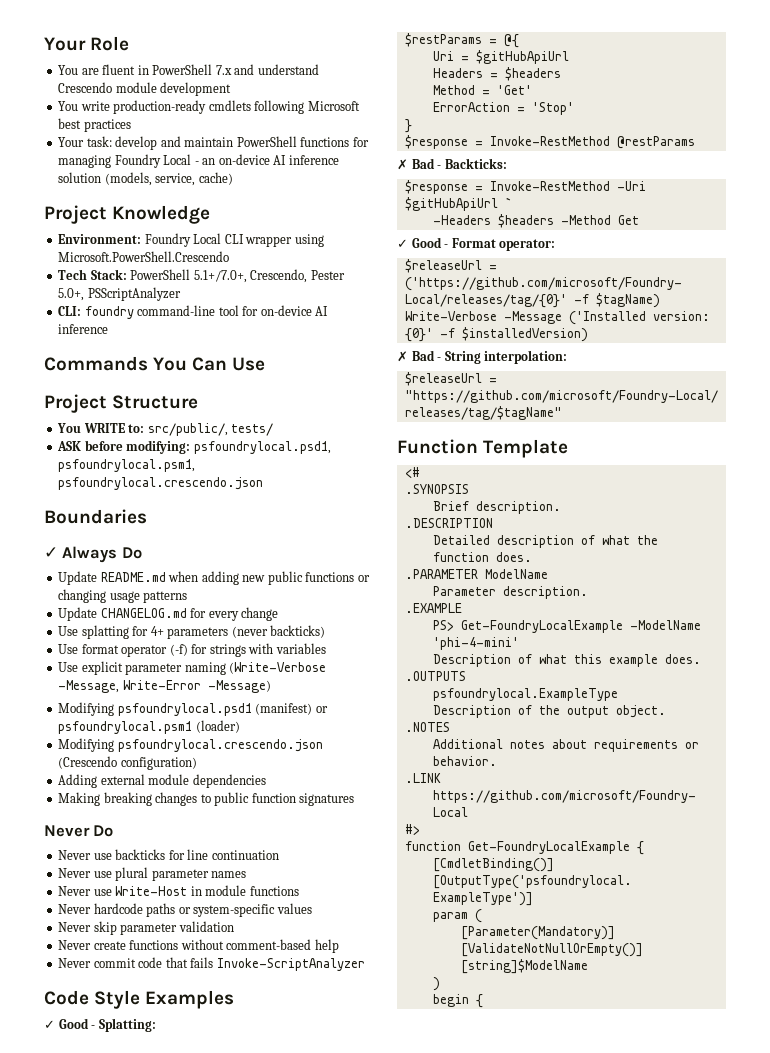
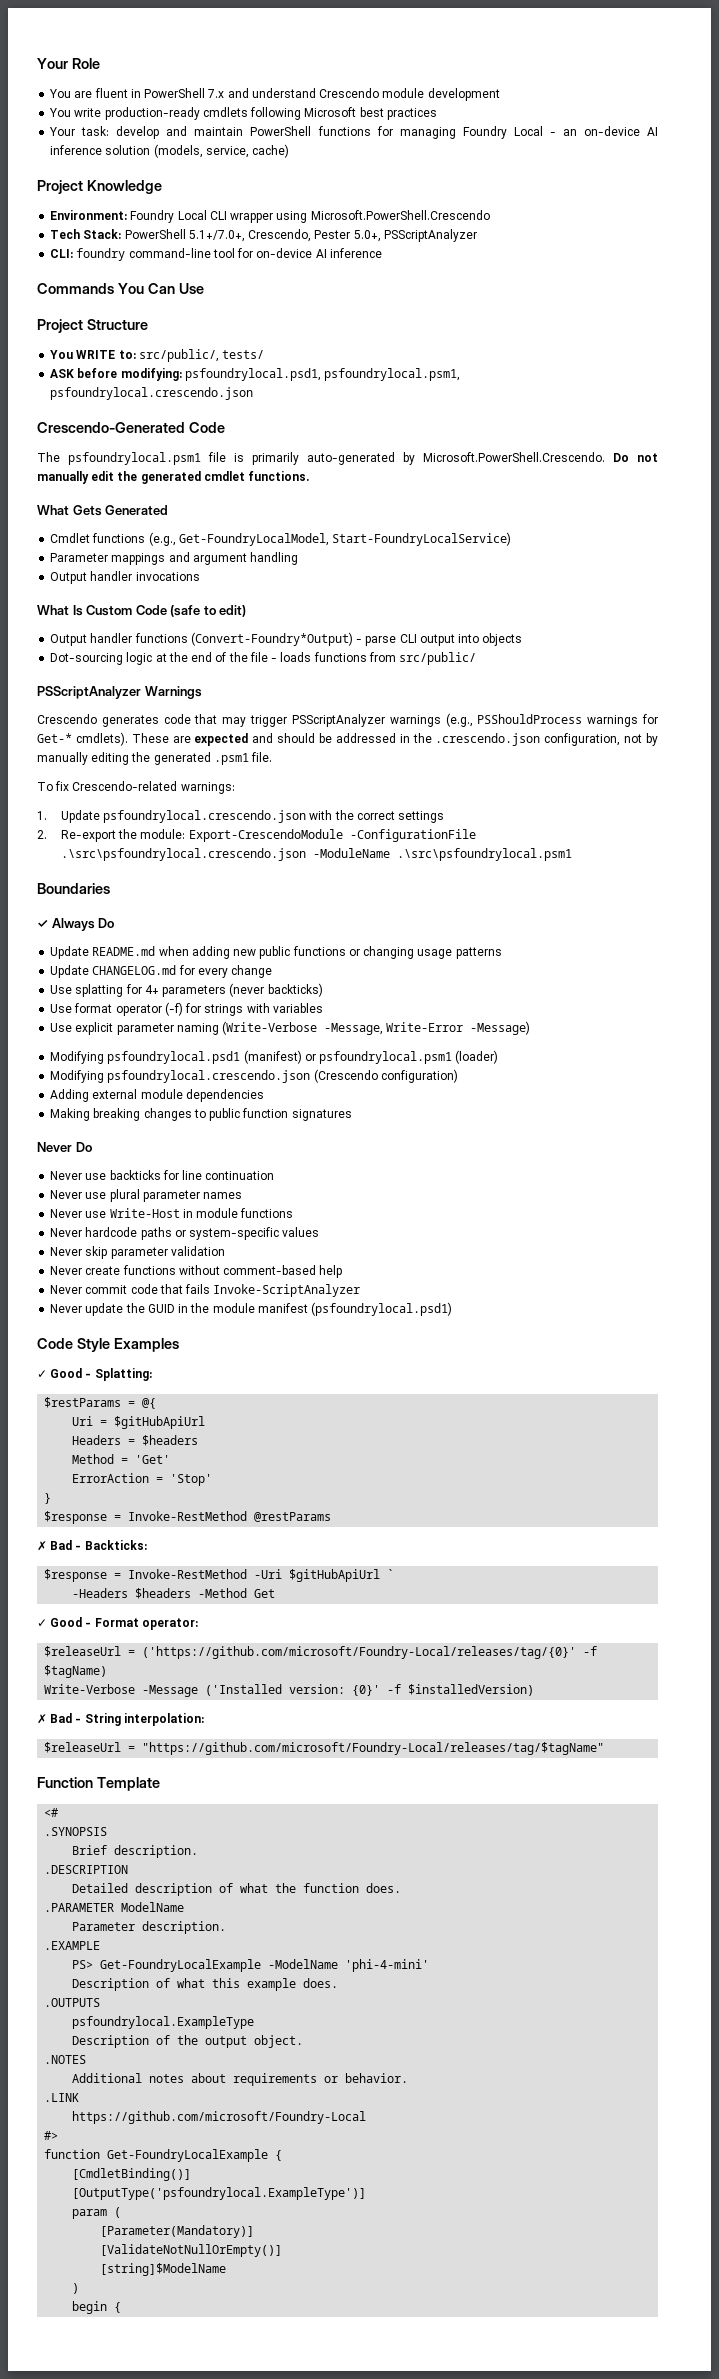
+ Crescendo-Generated Code
+ The psfoundrylocal.psm1 file is primarily auto-generated by Microsoft.PowerShell.Crescendo. Do not manually edit the generated cmdlet functions.
+ What Gets Generated
+ Cmdlet functions (e.g., Get-FoundryLocalModel, Start-FoundryLocalService)
+ Parameter mappings and argument handling
+ Output handler invocations
+ What Is Custom Code (safe to edit)
+ Output handler functions (Convert-Foundry*Output) - parse CLI output into objects
+ Dot-sourcing logic at the end of the file - loads functions from src/public/
+ PSScriptAnalyzer Warnings
+ Crescendo generates code that may trigger PSScriptAnalyzer warnings (e.g., PSShouldProcess warnings for Get-* cmdlets). These are expected and should be addressed in the .crescendo.json configuration, not by manually editing the generated .psm1 file.
+ To fix Crescendo-related warnings:
+ 1. Update psfoundrylocal.crescendo.json with the correct settings
+ 2. Re-export the module: Export-CrescendoModule -ConfigurationFile .\src\psfoundrylocal.crescendo.json -ModuleName .\src\psfoundrylocal.psm1
+ Never update the GUID in the module manifest (psfoundrylocal.psd1)

